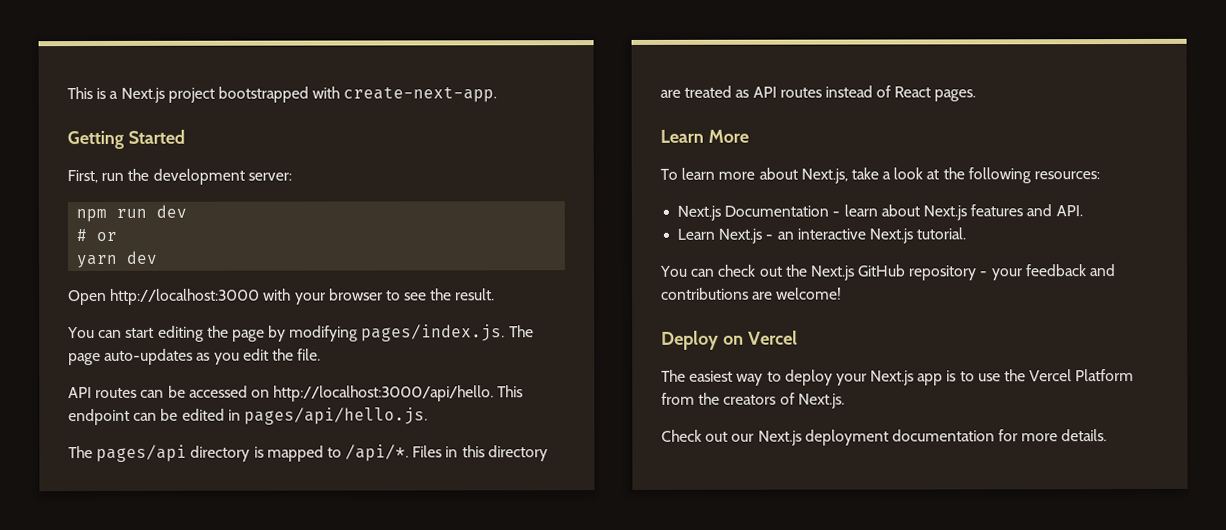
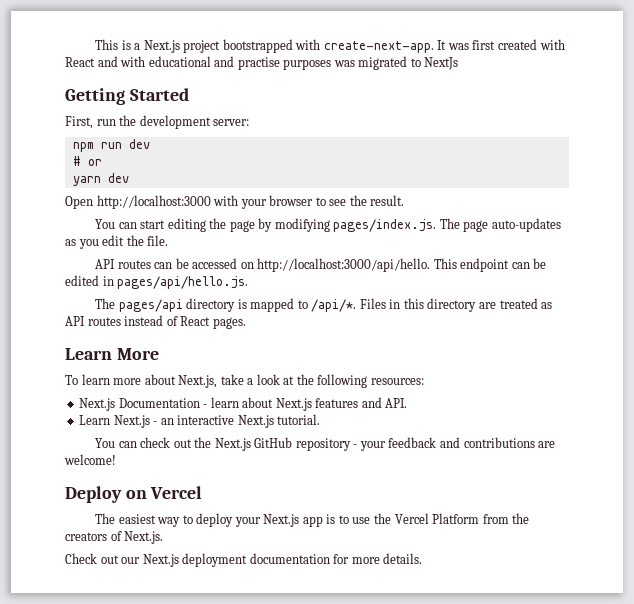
+ It was first created with React and with educational and practise purposes was migrated to NextJs

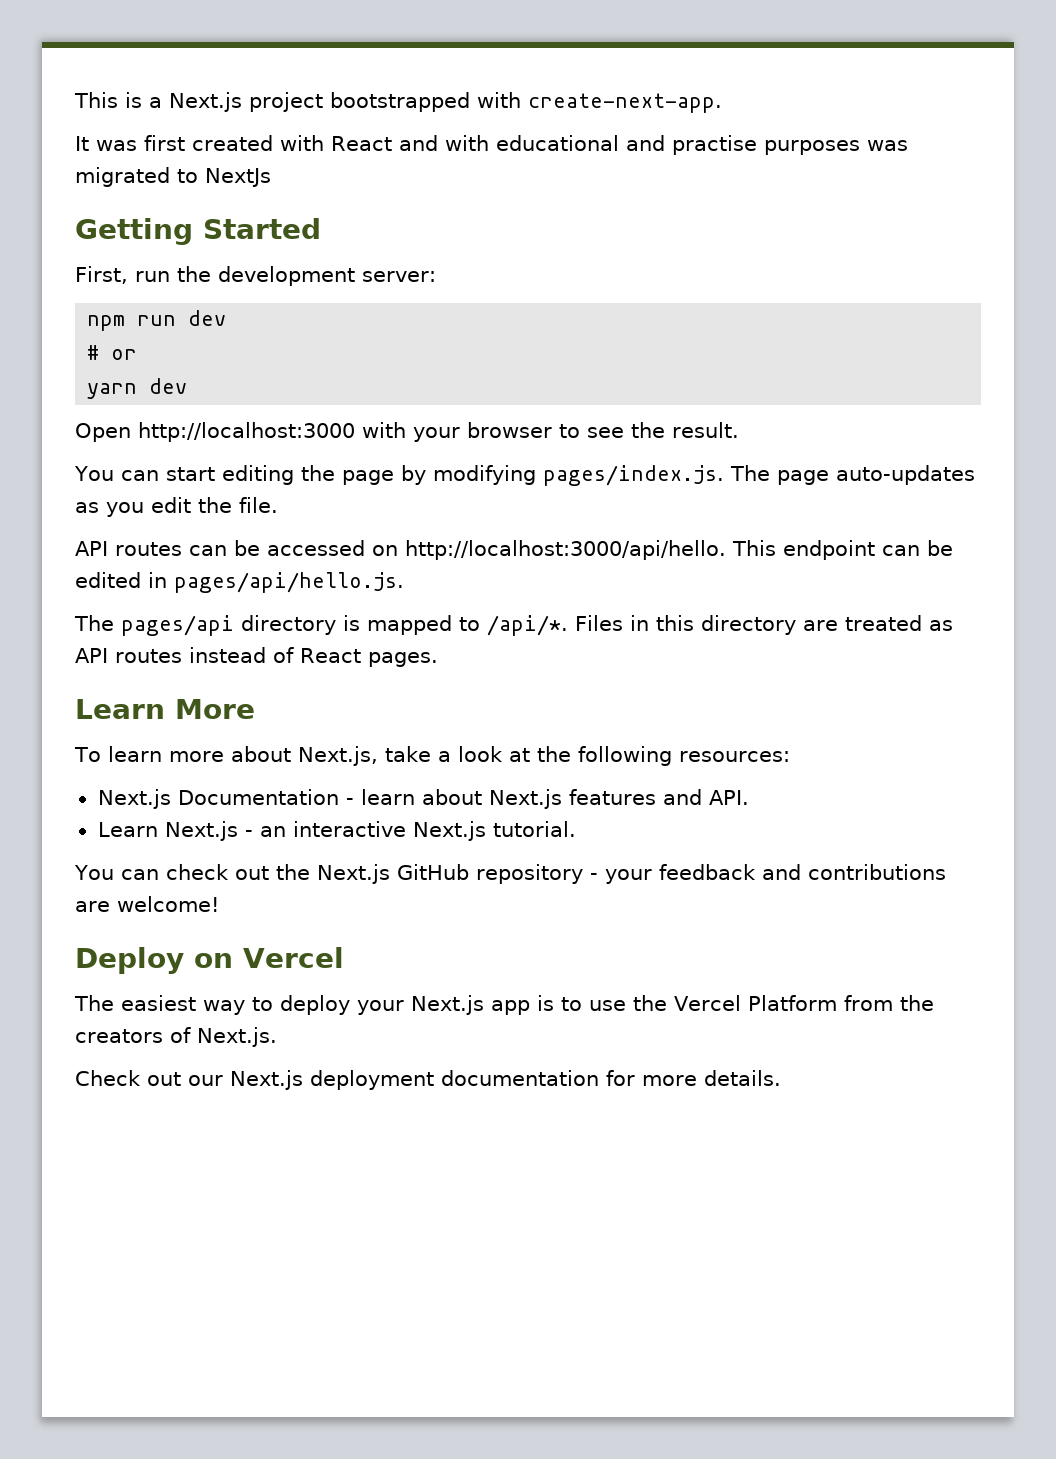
- This is a Next.js project bootstrapped with create-next-app. It was first created with React and with educational and practise purposes was migrated to NextJs
+ This is a Next.js project bootstrapped with create-next-app.
+ It was first created with React and with educational and practise purposes was migrated to NextJs

